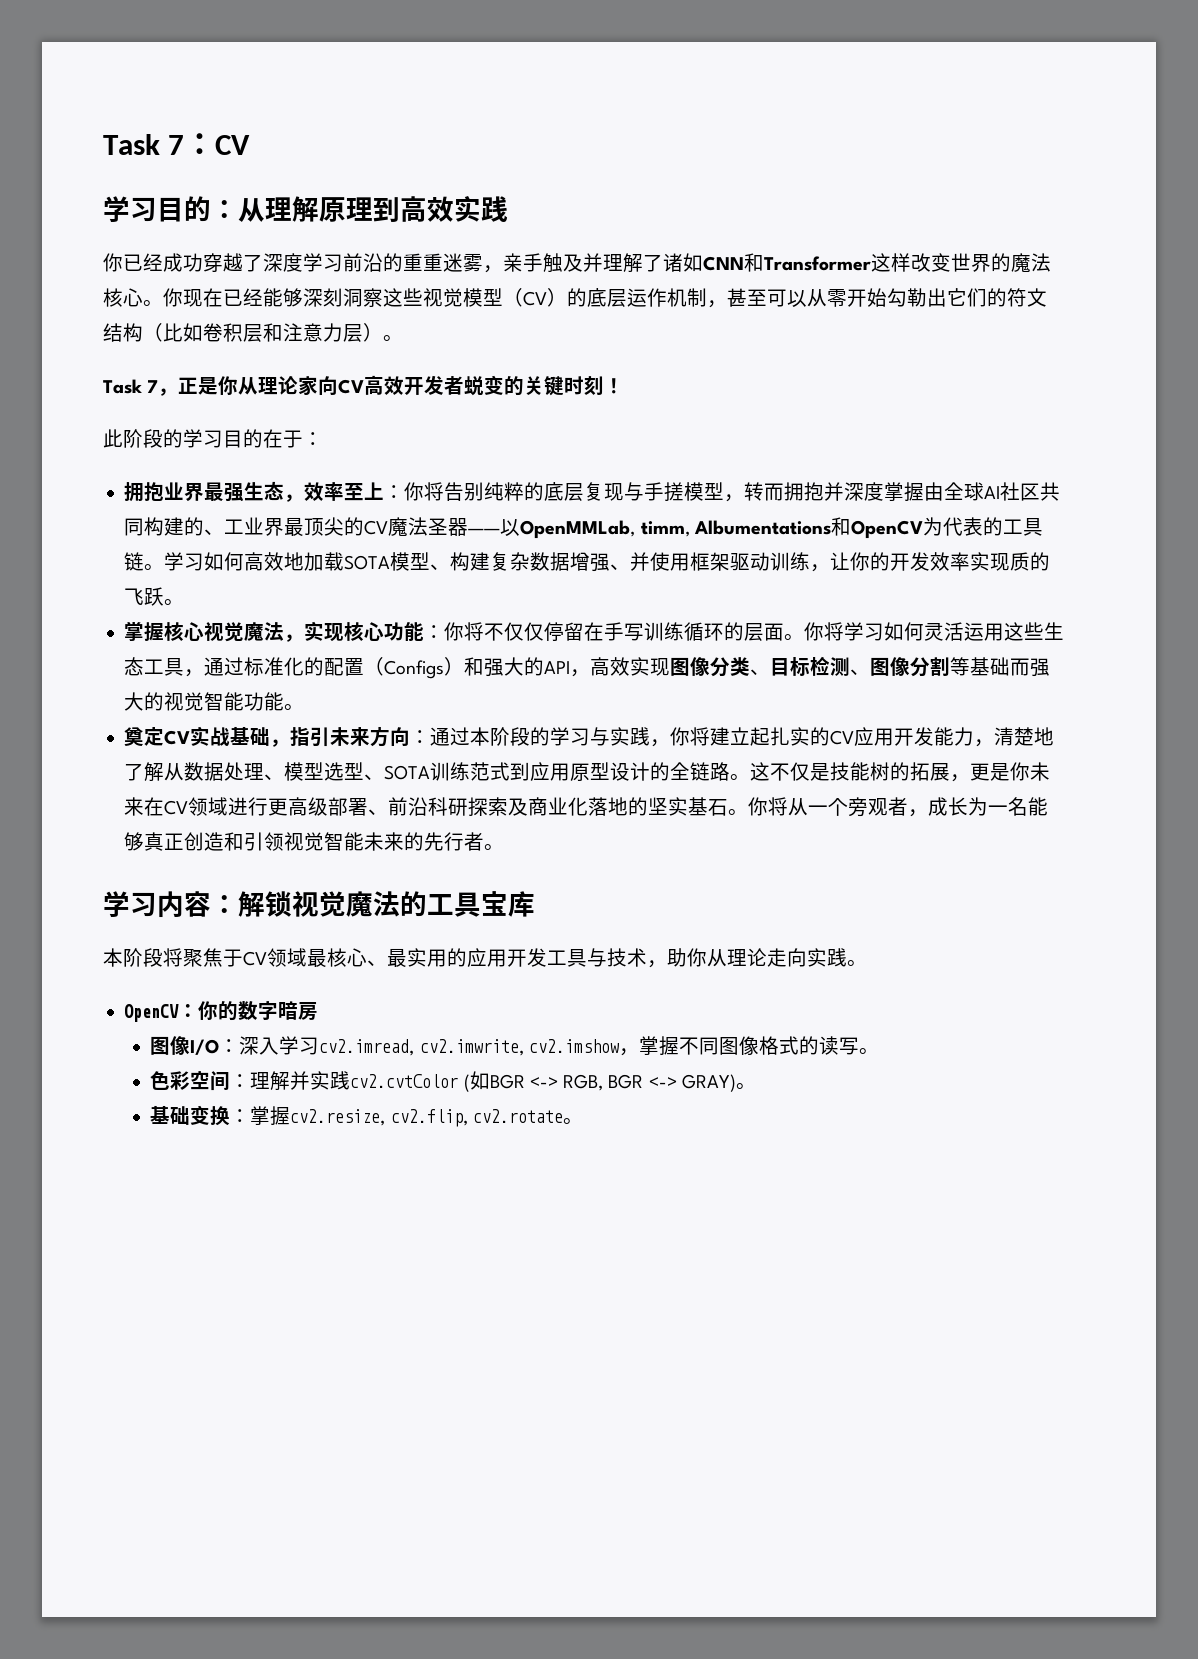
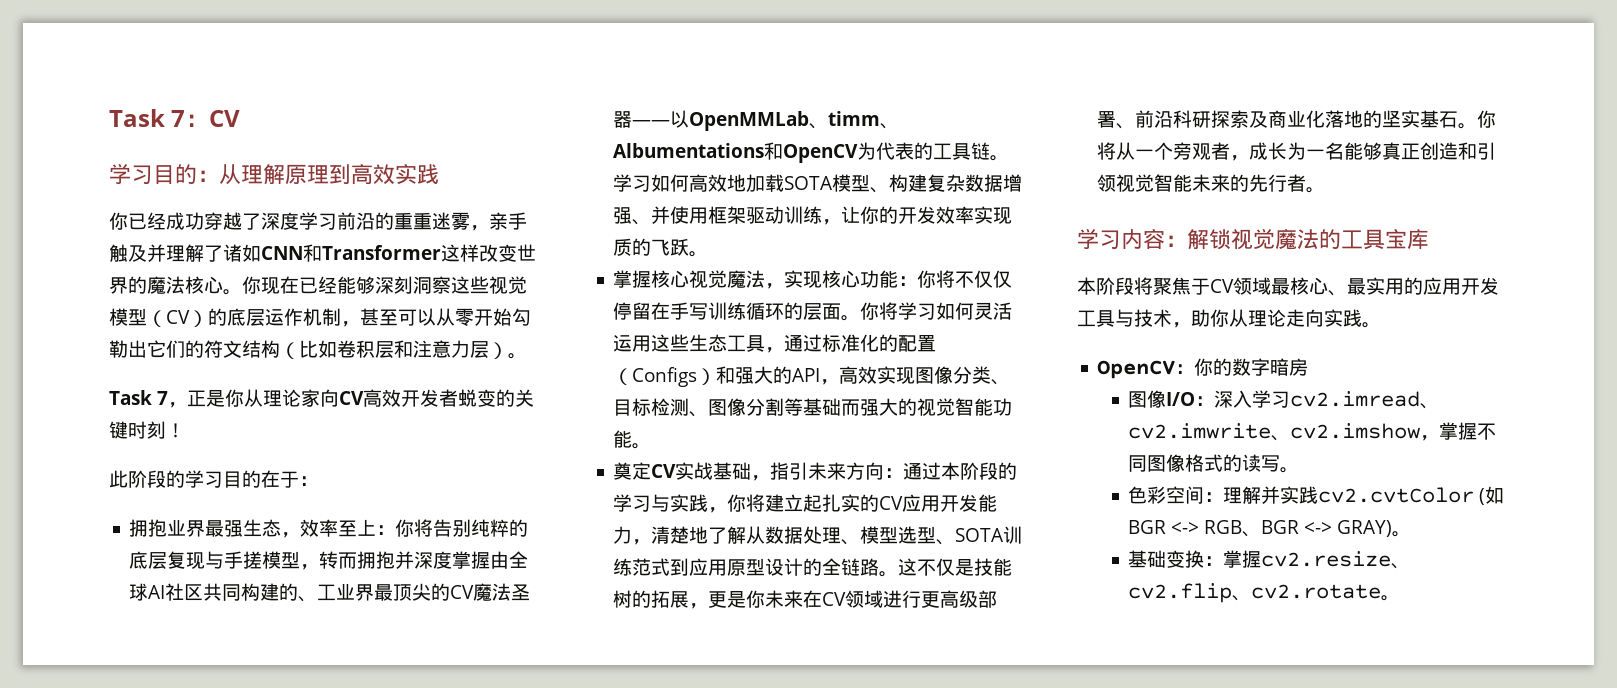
- 拥抱业界最强生态，效率至上：你将告别纯粹的底层复现与手搓模型，转而拥抱并深度掌握由全球AI社区共同构建的、工业界最顶尖的CV魔法圣器——以OpenMMLab, timm, Albumentations和OpenCV为代表的工具链。
+ 拥抱业界最强生态，效率至上：你将告别纯粹的底层复现与手搓模型，转而拥抱并深度掌握由全球AI社区共同构建的、工业界最顶尖的CV魔法圣器——以OpenMMLab、timm、Albumentations和OpenCV为代表的工具链。
- 图像I/O：深入学习cv2.imread, cv2.imwrite, cv2.imshow，掌握不同图像格式的读写。
+ 图像I/O：深入学习cv2.imread、cv2.imwrite、cv2.imshow，掌握不同图像格式的读写。
- 色彩空间：理解并实践cv2.cvtColor (如BGR <-> RGB, BGR <-> GRAY)。
+ 色彩空间：理解并实践cv2.cvtColor (如BGR <-> RGB、BGR <-> GRAY)。
- 基础变换：掌握cv2.resize, cv2.flip, cv2.rotate。
+ 基础变换：掌握cv2.resize、cv2.flip、cv2.rotate。

